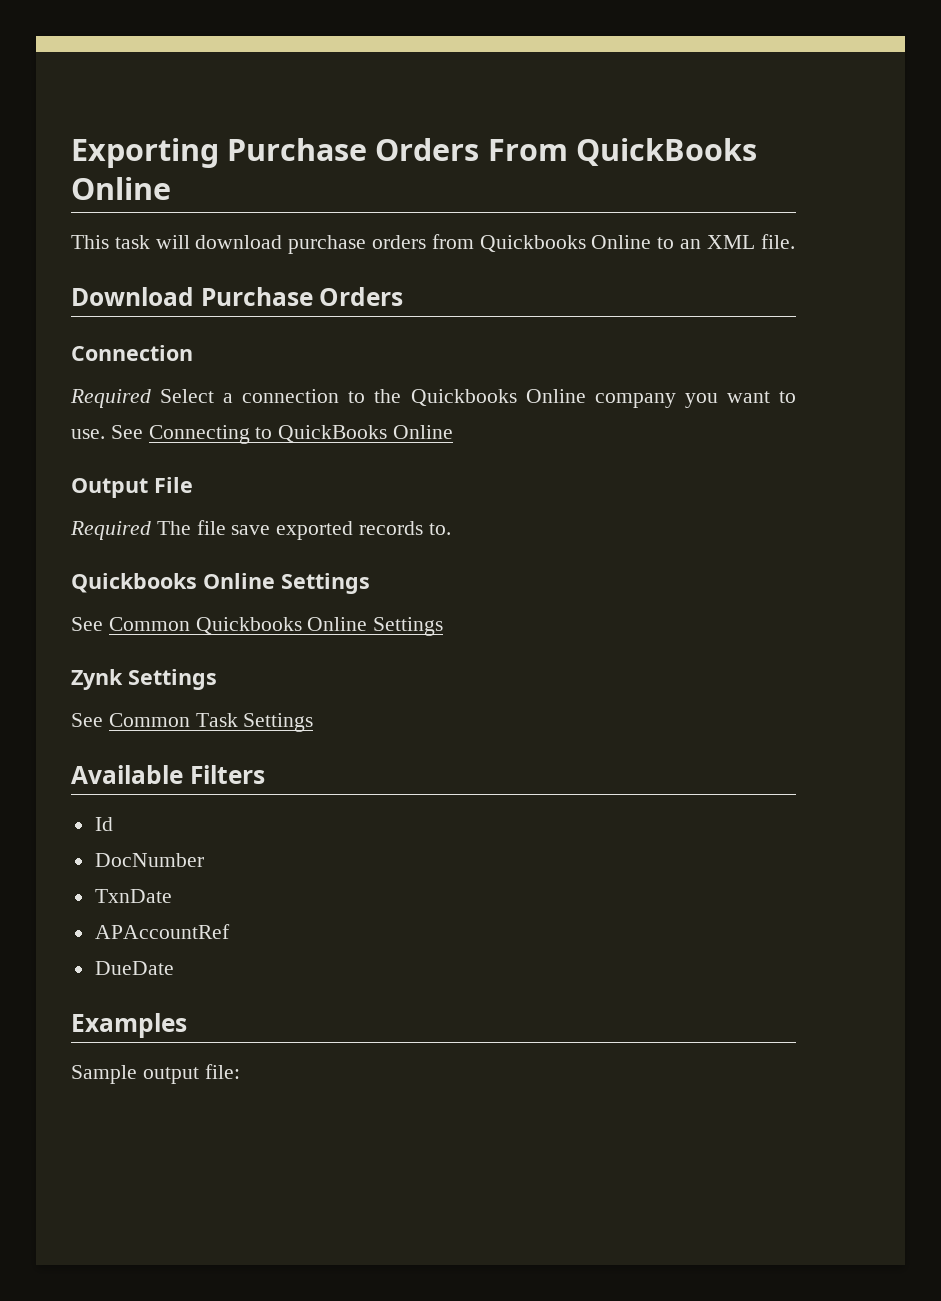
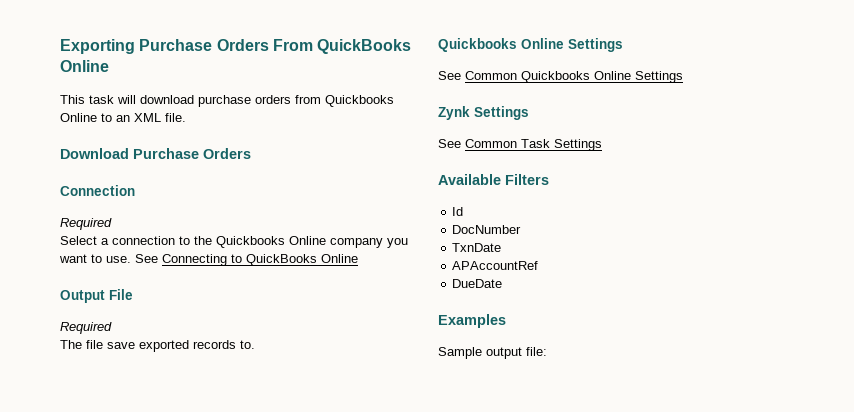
  Connection
- Required Select a connection to the Quickbooks Online company you want to use.
+ Required
+ Select a connection to the Quickbooks Online company you want to use.
  Output File
- Required The file save exported records to.
+ Required
+ The file save exported records to.

